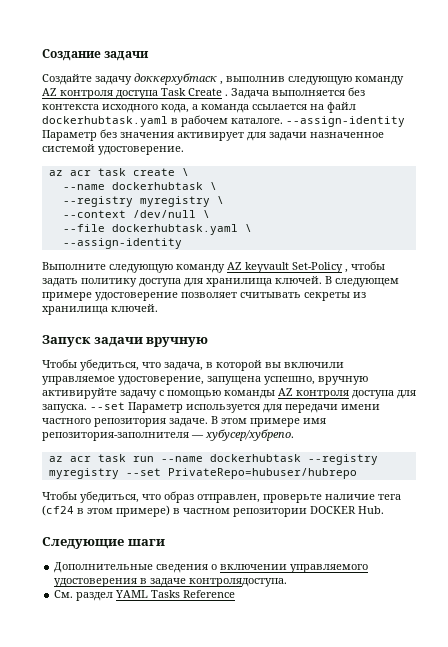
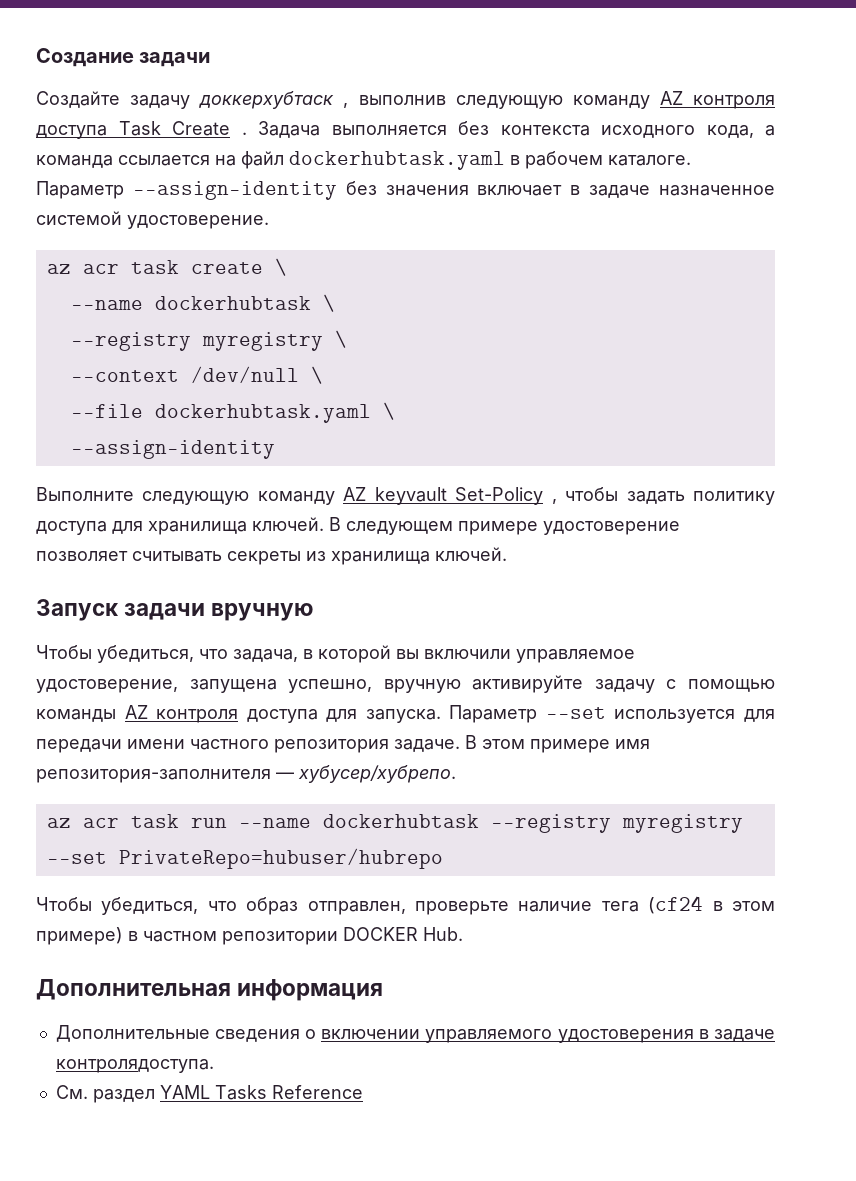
- --assign-identity Параметр без значения активирует для задачи назначенное системой удостоверение.
+ Параметр --assign-identity без значения включает в задаче назначенное системой удостоверение.
- --set Параметр используется для передачи имени частного репозитория задаче.
+ Параметр --set используется для передачи имени частного репозитория задаче.
- Следующие шаги
+ Дополнительная информация

